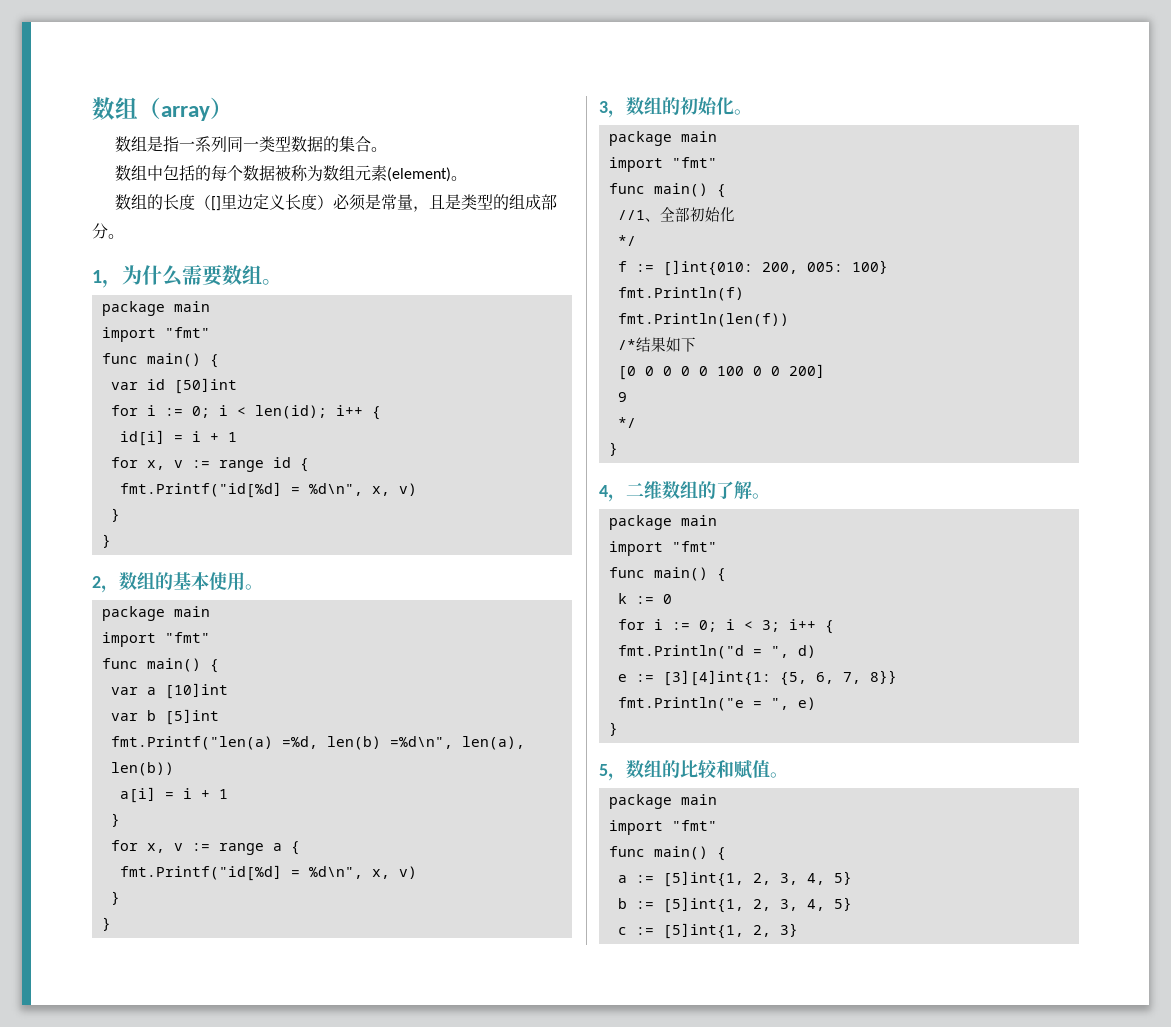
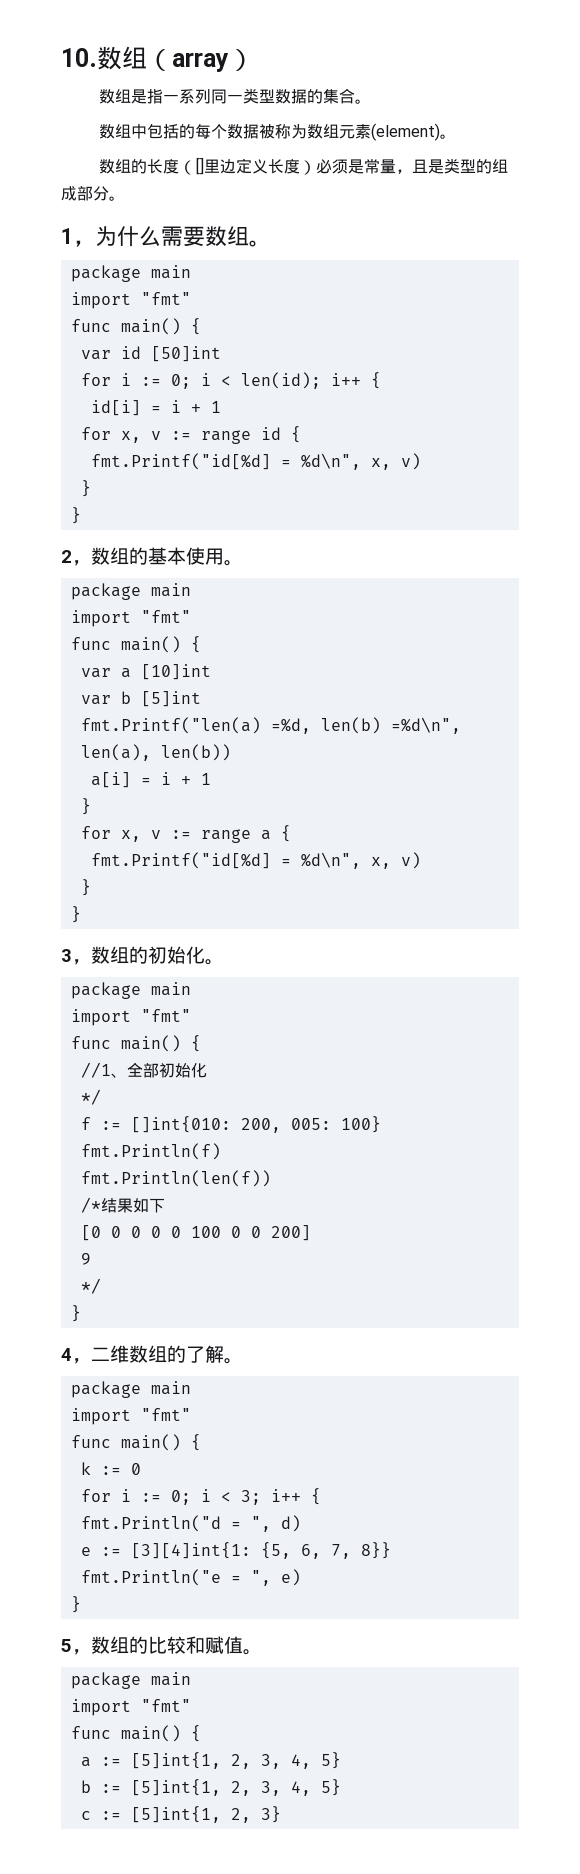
- 数组（array）
+ 10.数组（array）

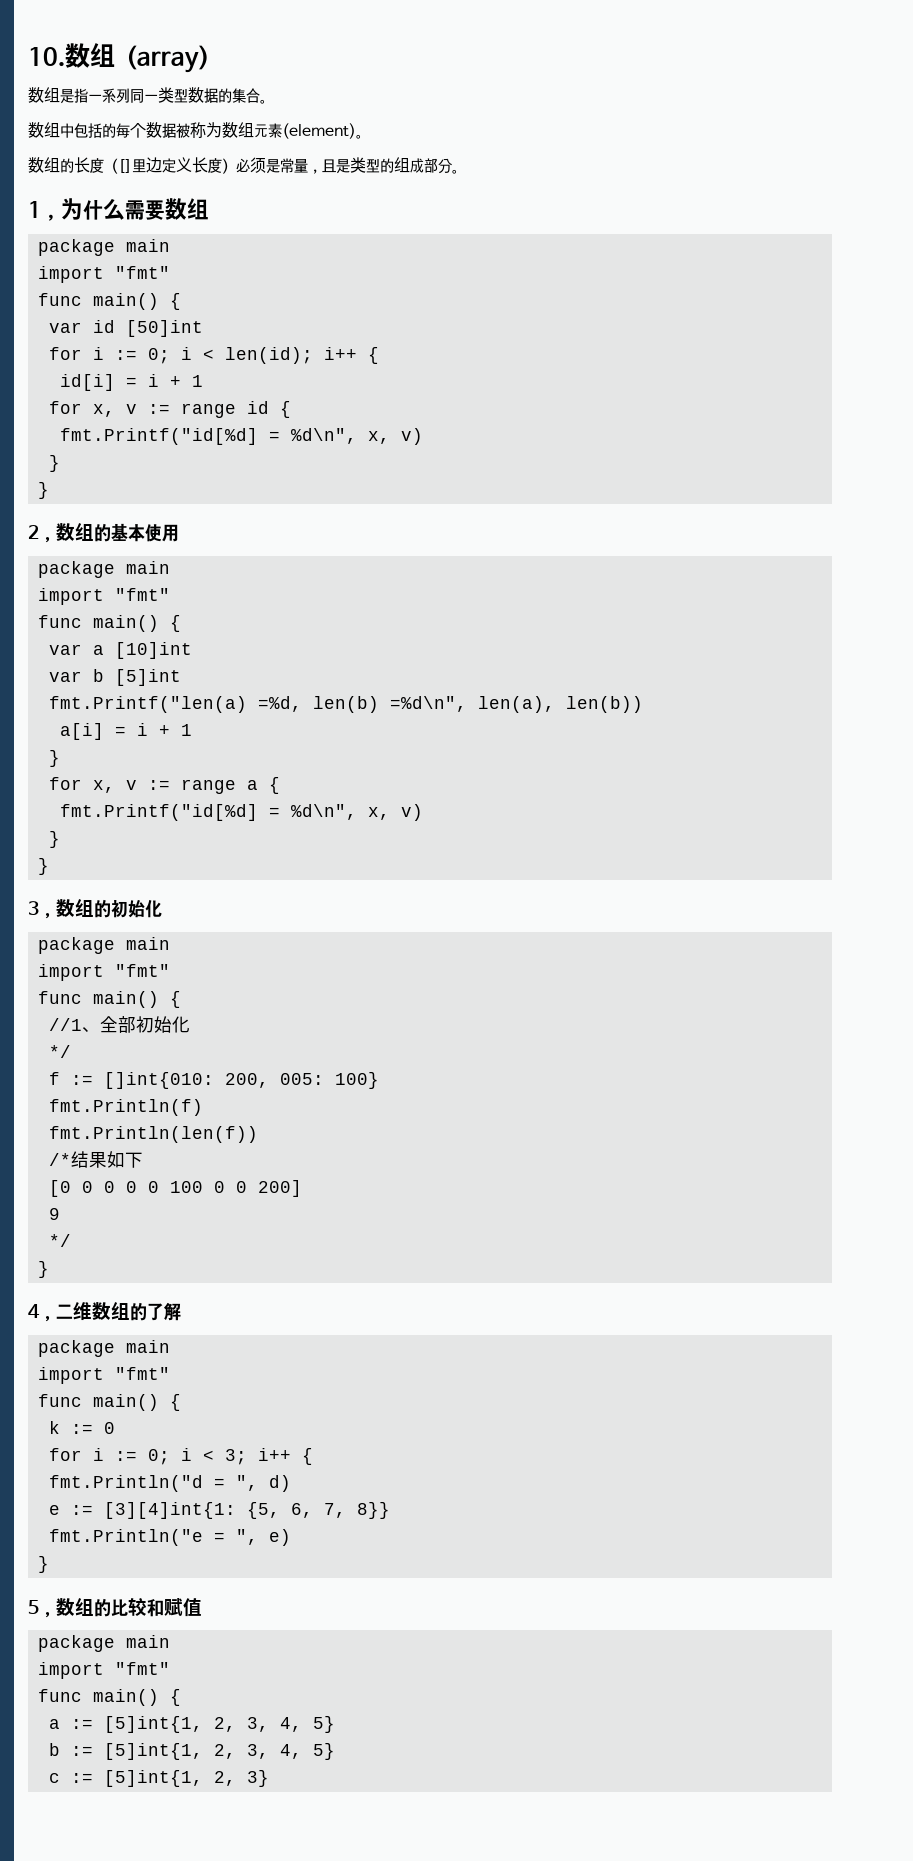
- 1，为什么需要数组。
+ 1，为什么需要数组
- 2，数组的基本使用。
+ 2，数组的基本使用
- 3，数组的初始化。
+ 3，数组的初始化
- 4，二维数组的了解。
+ 4，二维数组的了解
- 5，数组的比较和赋值。
+ 5，数组的比较和赋值

